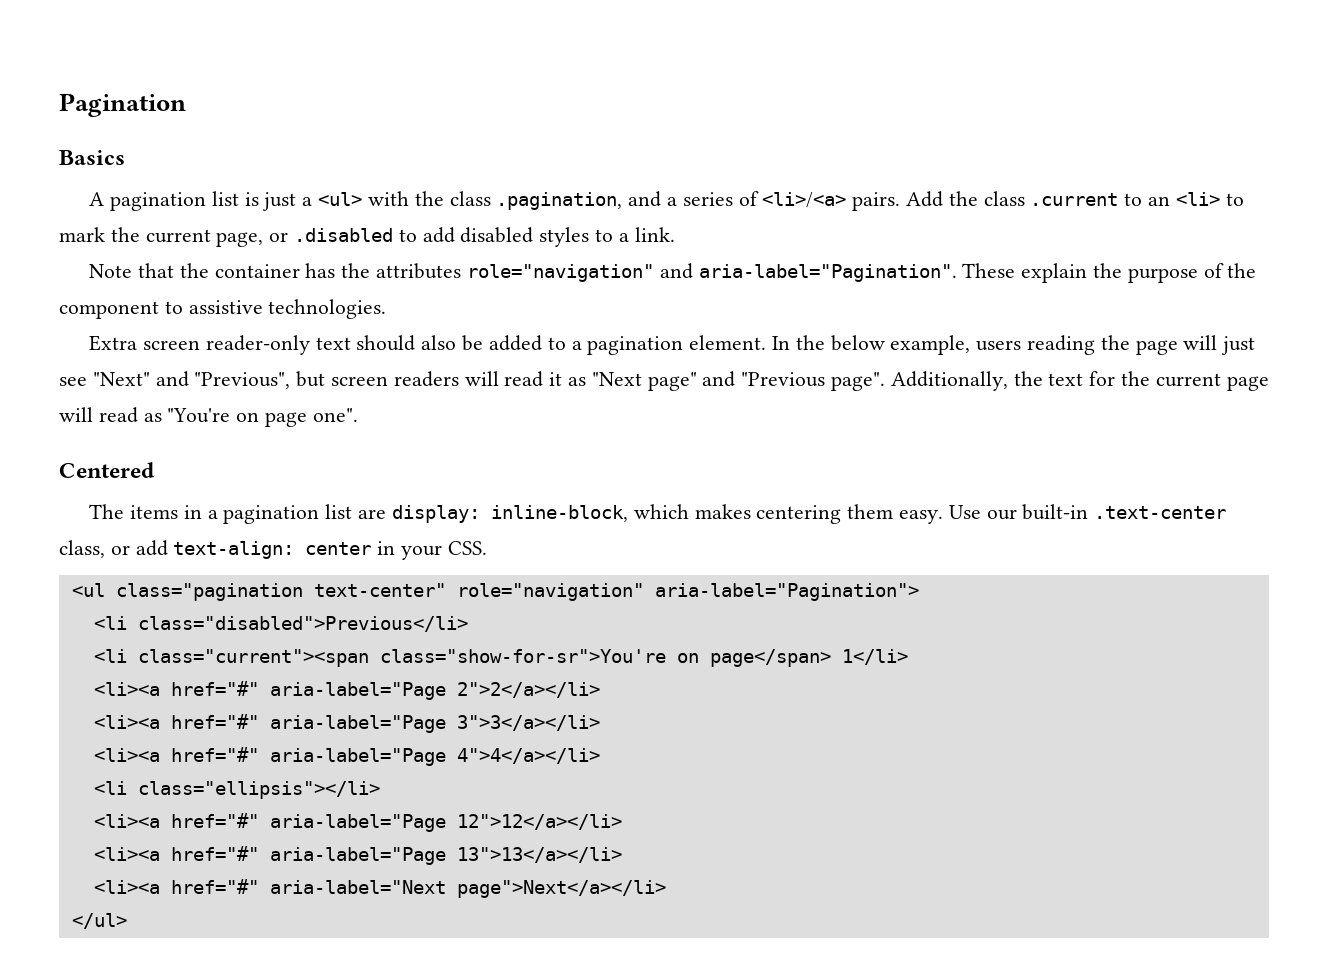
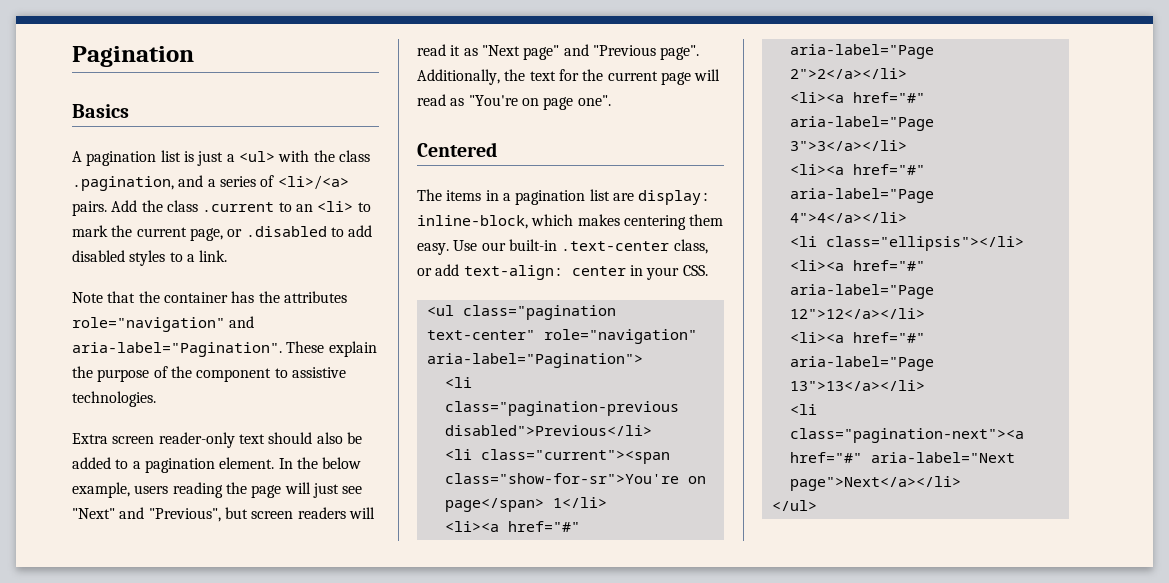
- <li class="disabled">Previous</li>
+ <li class="pagination-previous disabled">Previous</li>
- <li><a href="#" aria-label="Next page">Next</a></li>
+ <li class="pagination-next"><a href="#" aria-label="Next page">Next</a></li>

